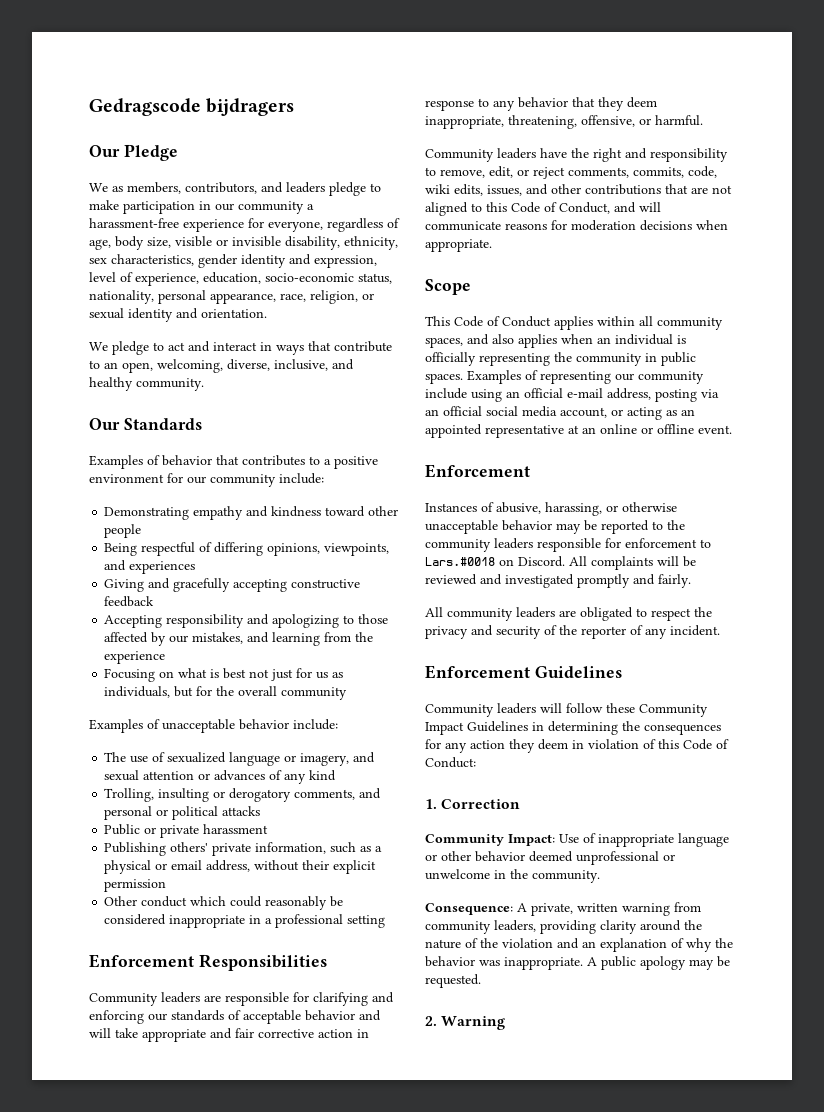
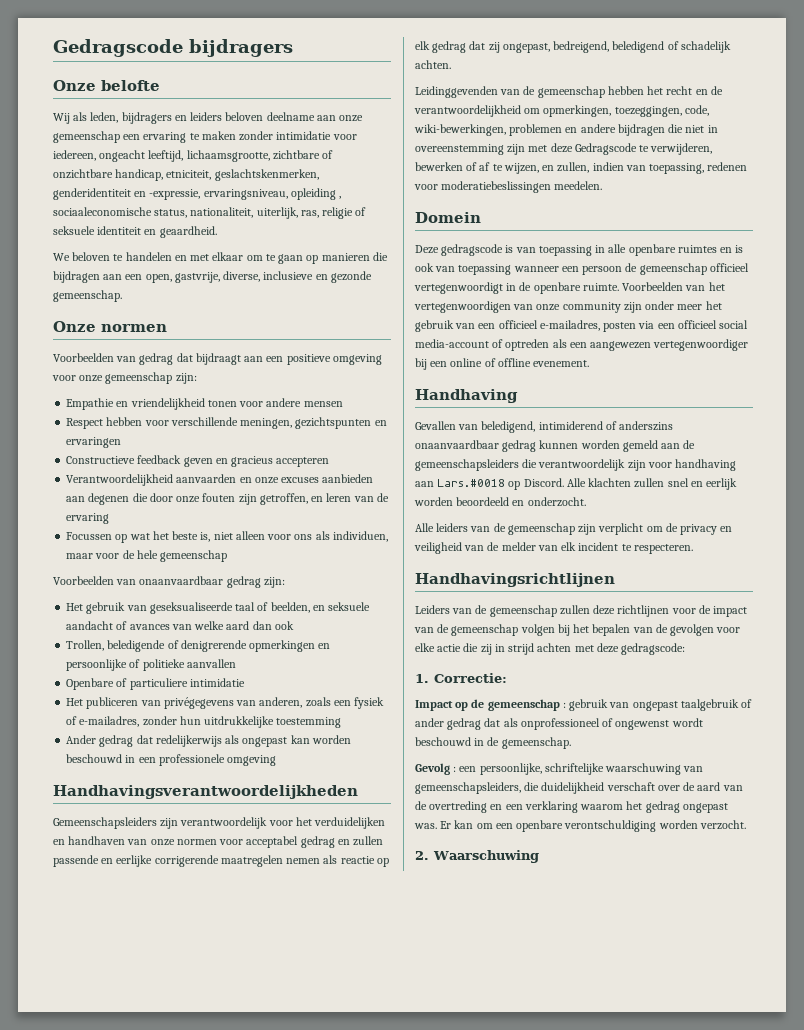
- Our Pledge
- We as members, contributors, and leaders pledge to make participation in our community a harassment-free experience for everyone, regardless of age, body size, visible or invisible disability, ethnicity, sex characteristics, gender identity and expression, level of experience, education, socio-economic status, nationality, personal appearance, race, religion, or sexual identity and orientation.
- We pledge to act and interact in ways that contribute to an open, welcoming, diverse, inclusive, and healthy community.
- Our Standards
- Examples of behavior that contributes to a positive environment for our community include:
- Demonstrating empathy and kindness toward other people
- Being respectful of differing opinions, viewpoints, and experiences
- Giving and gracefully accepting constructive feedback
- Accepting responsibility and apologizing to those affected by our mistakes, and learning from the experience
- Focusing on what is best not just for us as individuals, but for the overall community
- Examples of unacceptable behavior include:
- The use of sexualized language or imagery, and sexual attention or advances of any kind
- Trolling, insulting or derogatory comments, and personal or political attacks
- Public or private harassment
- Publishing others' private information, such as a physical or email address, without their explicit permission
- Other conduct which could reasonably be considered inappropriate in a professional setting
- Enforcement Responsibilities
- Community leaders are responsible for clarifying and enforcing our standards of acceptable behavior and will take appropriate and fair corrective action in response to any behavior that they deem inappropriate, threatening, offensive, or harmful.
- Community leaders have the right and responsibility to remove, edit, or reject comments, commits, code, wiki edits, issues, and other contributions that are not aligned to this Code of Conduct, and will communicate reasons for moderation decisions when appropriate.
- Scope
- This Code of Conduct applies within all community spaces, and also applies when an individual is officially representing the community in public spaces. Examples of representing our community include using an official e-mail address, posting via an official social media account, or acting as an appointed representative at an online or offline event.
- Enforcement
- Instances of abusive, harassing, or otherwise unacceptable behavior may be reported to the community leaders responsible for enforcement to Lars.#0018 on Discord. All complaints will be reviewed and investigated promptly and fairly.
- All community leaders are obligated to respect the privacy and security of the reporter of any incident.
- Enforcement Guidelines
- Community leaders will follow these Community Impact Guidelines in determining the consequences for any action they deem in violation of this Code of Conduct:
- 1. Correction
- Community Impact: Use of inappropriate language or other behavior deemed unprofessional or unwelcome in the community.
- Consequence: A private, written warning from community leaders, providing clarity around the nature of the violation and an explanation of why the behavior was inappropriate. A public apology may be requested.
+ Onze belofte
+ Wij als leden, bijdragers en leiders beloven deelname aan onze gemeenschap een ervaring te maken zonder intimidatie voor iedereen, ongeacht leeftijd, lichaamsgrootte, zichtbare of onzichtbare handicap, etniciteit, geslachtskenmerken, genderidentiteit en -expressie, ervaringsniveau, opleiding , sociaaleconomische status, nationaliteit, uiterlijk, ras, religie of seksuele identiteit en geaardheid.
+ We beloven te handelen en met elkaar om te gaan op manieren die bijdragen aan een open, gastvrije, diverse, inclusieve en gezonde gemeenschap.
+ Onze normen
+ Voorbeelden van gedrag dat bijdraagt aan een positieve omgeving voor onze gemeenschap zijn:
+ Empathie en vriendelijkheid tonen voor andere mensen
+ Respect hebben voor verschillende meningen, gezichtspunten en ervaringen
+ Constructieve feedback geven en gracieus accepteren
+ Verantwoordelijkheid aanvaarden en onze excuses aanbieden aan degenen die door onze fouten zijn getroffen, en leren van de ervaring
+ Focussen op wat het beste is, niet alleen voor ons als individuen, maar voor de hele gemeenschap
+ Voorbeelden van onaanvaardbaar gedrag zijn:
+ Het gebruik van geseksualiseerde taal of beelden, en seksuele aandacht of avances van welke aard dan ook
+ Trollen, beledigende of denigrerende opmerkingen en persoonlijke of politieke aanvallen
+ Openbare of particuliere intimidatie
+ Het publiceren van privégegevens van anderen, zoals een fysiek of e-mailadres, zonder hun uitdrukkelijke toestemming
+ Ander gedrag dat redelijkerwijs als ongepast kan worden beschouwd in een professionele omgeving
+ Handhavingsverantwoordelijkheden
+ Gemeenschapsleiders zijn verantwoordelijk voor het verduidelijken en handhaven van onze normen voor acceptabel gedrag en zullen passende en eerlijke corrigerende maatregelen nemen als reactie op elk gedrag dat zij ongepast, bedreigend, beledigend of schadelijk achten.
+ Leidinggevenden van de gemeenschap hebben het recht en de verantwoordelijkheid om opmerkingen, toezeggingen, code, wiki-bewerkingen, problemen en andere bijdragen die niet in overeenstemming zijn met deze Gedragscode te verwijderen, bewerken of af te wijzen, en zullen, indien van toepassing, redenen voor moderatiebeslissingen meedelen.
+ Domein
+ Deze gedragscode is van toepassing in alle openbare ruimtes en is ook van toepassing wanneer een persoon de gemeenschap officieel vertegenwoordigt in de openbare ruimte. Voorbeelden van het vertegenwoordigen van onze community zijn onder meer het gebruik van een officieel e-mailadres, posten via een officieel social media-account of optreden als een aangewezen vertegenwoordiger bij een online of offline evenement.
+ Handhaving
+ Gevallen van beledigend, intimiderend of anderszins onaanvaardbaar gedrag kunnen worden gemeld aan de gemeenschapsleiders die verantwoordelijk zijn voor handhaving aan Lars.#0018 op Discord. Alle klachten zullen snel en eerlijk worden beoordeeld en onderzocht.
+ Alle leiders van de gemeenschap zijn verplicht om de privacy en veiligheid van de melder van elk incident te respecteren.
+ Handhavingsrichtlijnen
+ Leiders van de gemeenschap zullen deze richtlijnen voor de impact van de gemeenschap volgen bij het bepalen van de gevolgen voor elke actie die zij in strijd achten met deze gedragscode:
+ 1. Correctie:
+ Impact op de gemeenschap : gebruik van ongepast taalgebruik of ander gedrag dat als onprofessioneel of ongewenst wordt beschouwd in de gemeenschap.
+ Gevolg : een persoonlijke, schriftelijke waarschuwing van gemeenschapsleiders, die duidelijkheid verschaft over de aard van de overtreding en een verklaring waarom het gedrag ongepast was. Er kan om een openbare verontschuldiging worden verzocht.
- 2. Warning
+ 2. Waarschuwing

